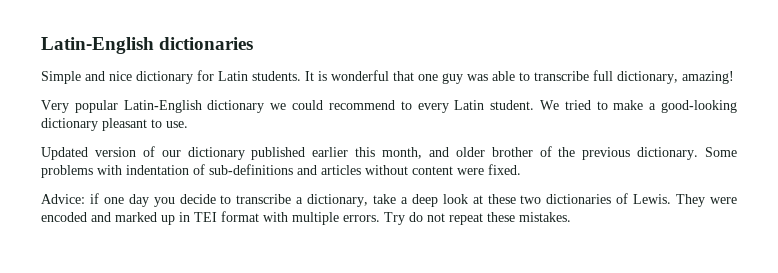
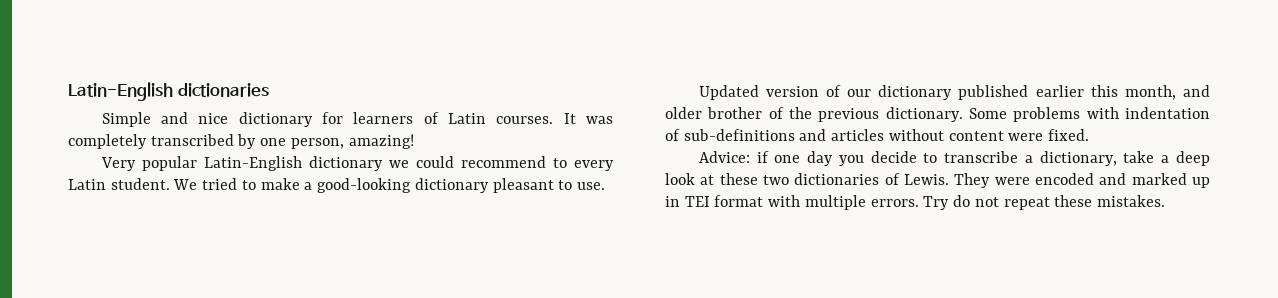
- Simple and nice dictionary for Latin students. It is wonderful that one guy was able to transcribe full dictionary, amazing!
+ Simple and nice dictionary for learners of Latin courses. It was completely transcribed by one person, amazing!

